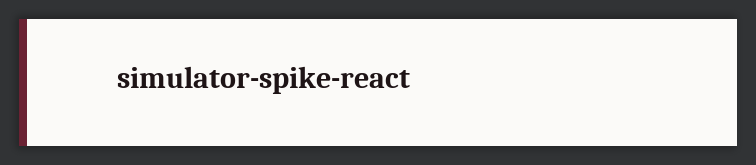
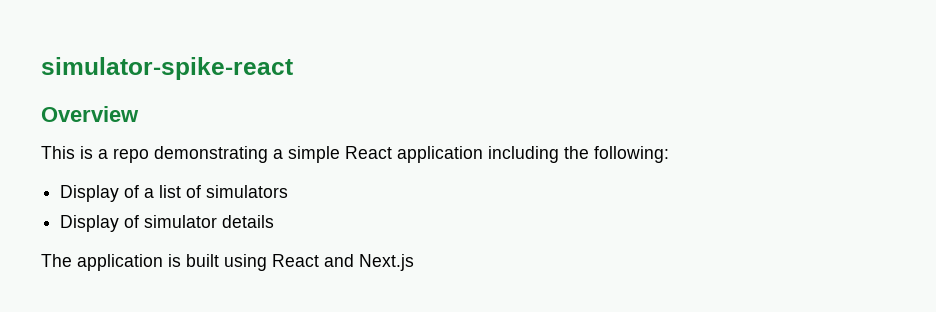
+ Overview
+ This is a repo demonstrating a simple React application including the following:
+ Display of a list of simulators
+ Display of simulator details
+ The application is built using React and Next.js

